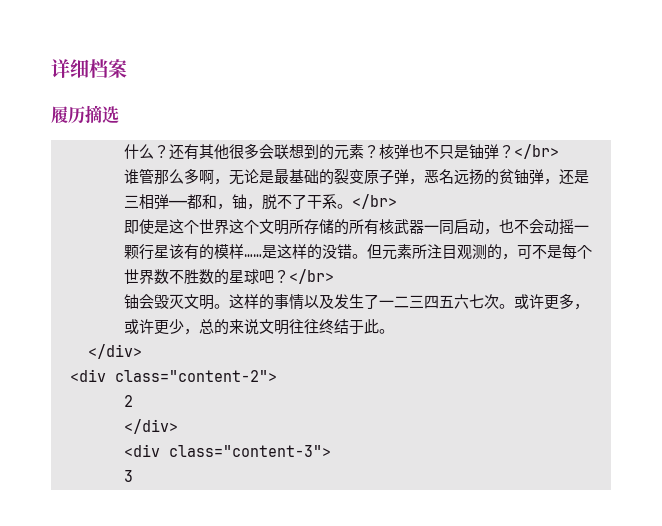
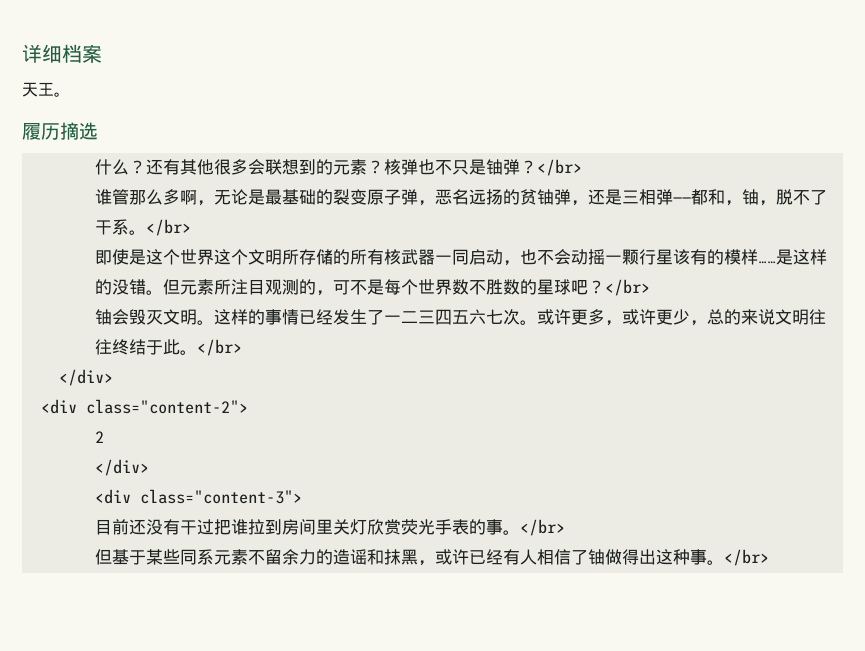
+ 天王。
- 这样的事情以及发生了一二三四五六七次。
+ 这样的事情已经发生了一二三四五六七次。
- 或许更多，或许更少，总的来说文明往往终结于此。
+ 或许更多，或许更少，总的来说文明往往终结于此。</br>
- 3
+ 目前还没有干过把谁拉到房间里关灯欣赏荧光手表的事。</br>
+ 但基于某些同系元素不留余力的造谣和抹黑，或许已经有人相信了铀做得出这种事。</br>

